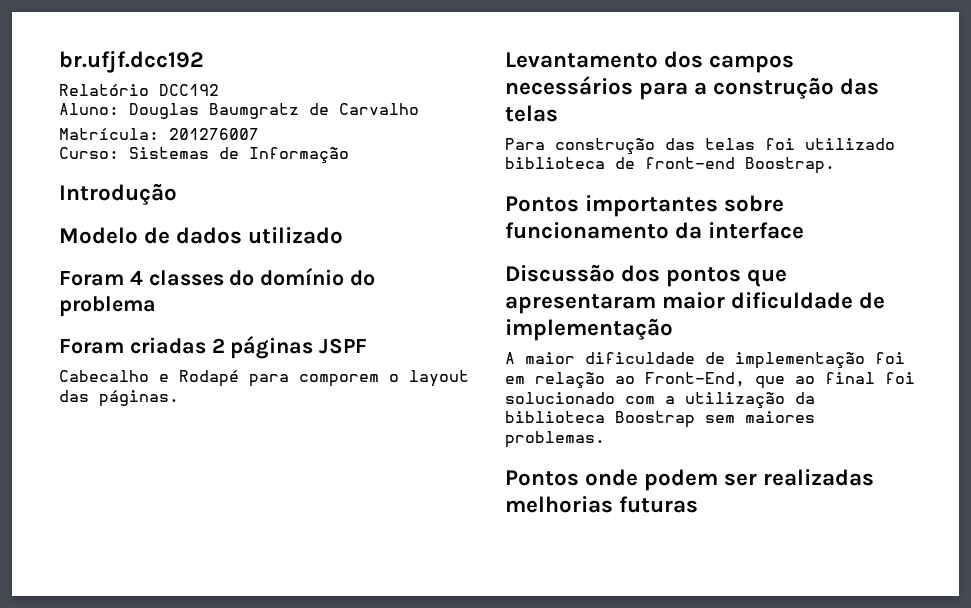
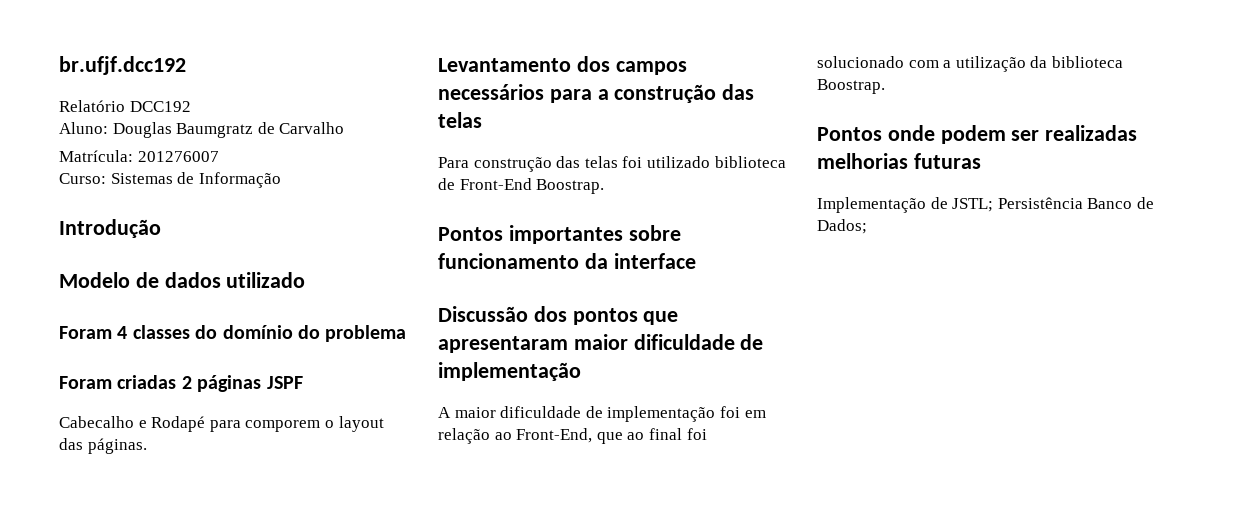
- Para construção das telas foi utilizado biblioteca de front-end Boostrap.
+ Para construção das telas foi utilizado biblioteca de Front-End Boostrap.
- A maior dificuldade de implementação foi em relação ao Front-End, que ao final foi solucionado com a utilização da biblioteca Boostrap sem maiores problemas.
+ A maior dificuldade de implementação foi em relação ao Front-End, que ao final foi solucionado com a utilização da biblioteca Boostrap.
+ Implementação de JSTL; Persistência Banco de Dados;

